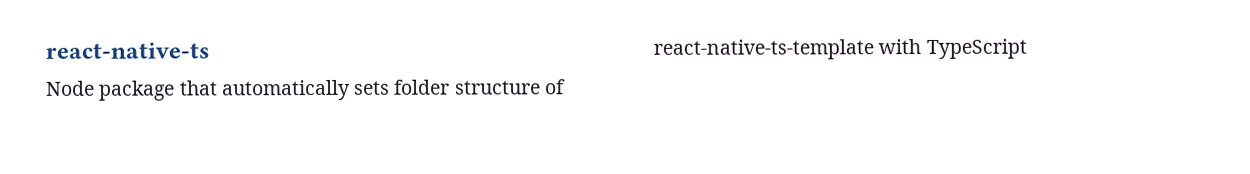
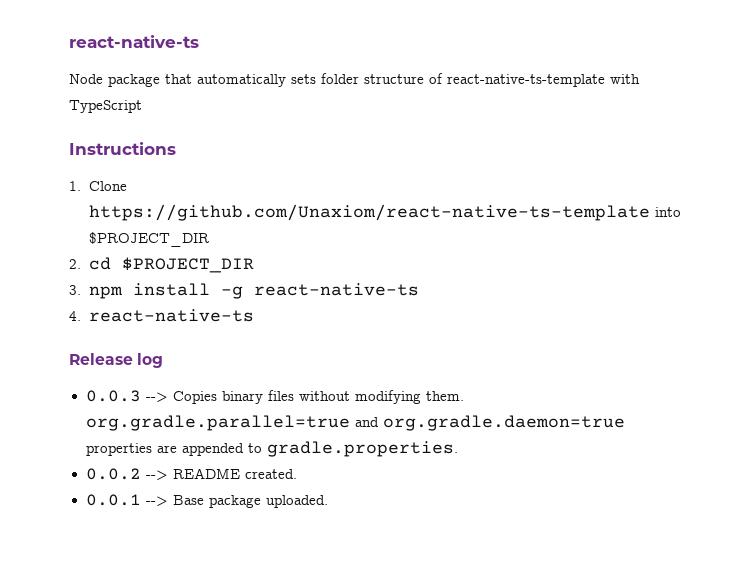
+ Instructions
+ 1. Clone https://github.com/Unaxiom/react-native-ts-template into $PROJECT_DIR
+ 2. cd $PROJECT_DIR
+ 3. npm install -g react-native-ts
+ 4. react-native-ts
+ Release log
+ 0.0.3 --> Copies binary files without modifying them. org.gradle.parallel=true and org.gradle.daemon=true properties are appended to gradle.properties.
+ 0.0.2 --> README created.
+ 0.0.1 --> Base package uploaded.

